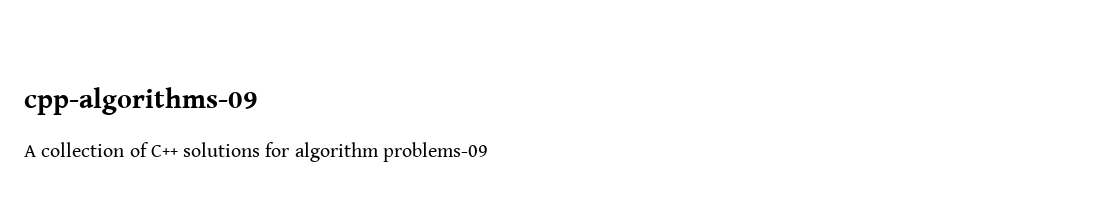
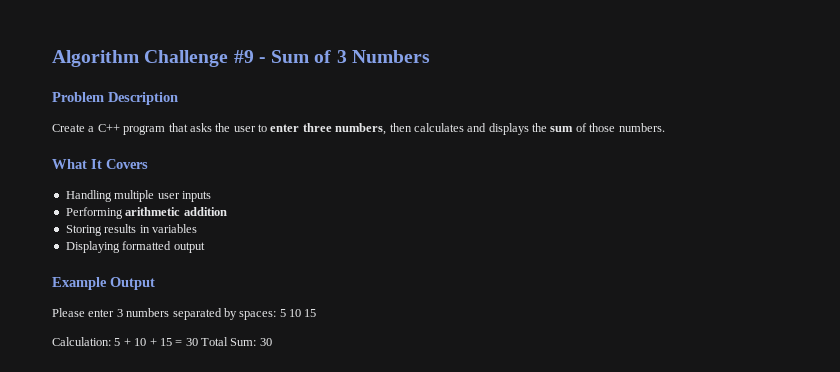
- cpp-algorithms-09
- A collection of C++ solutions for algorithm problems-09
+ Algorithm Challenge #9 - Sum of 3 Numbers
+ Problem Description
+ Create a C++ program that asks the user to enter three numbers, then calculates and displays the sum of those numbers.
+ What It Covers
+ Handling multiple user inputs
+ Performing arithmetic addition
+ Storing results in variables
+ Displaying formatted output
+ Example Output
+ Please enter 3 numbers separated by spaces: 5 10 15
+ Calculation: 5 + 10 + 15 = 30 Total Sum: 30

